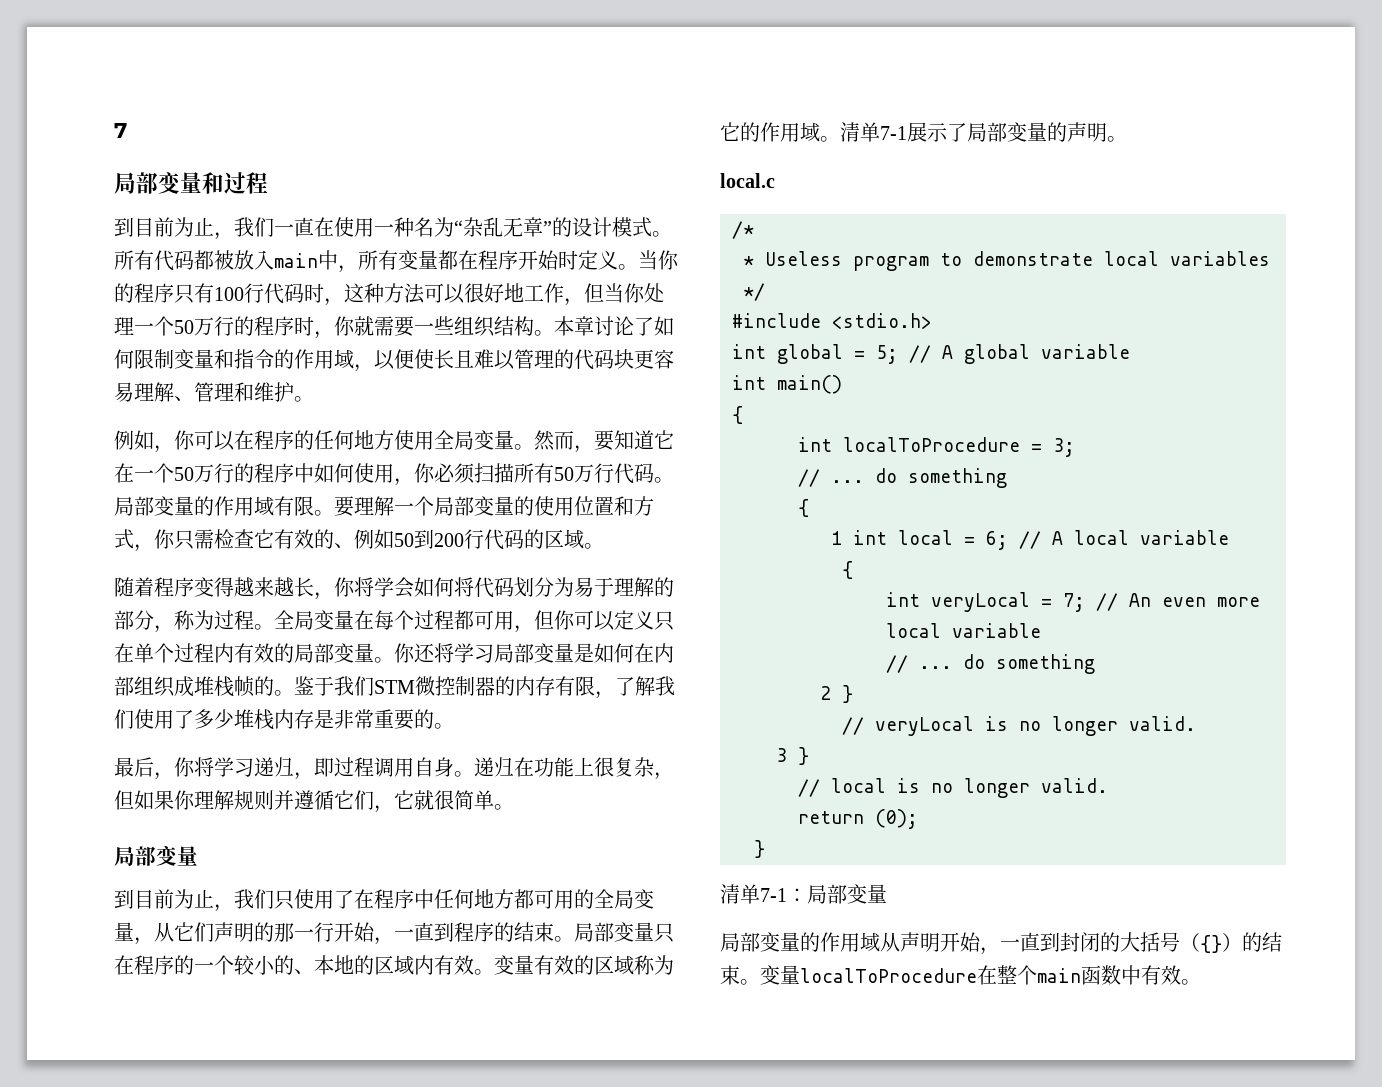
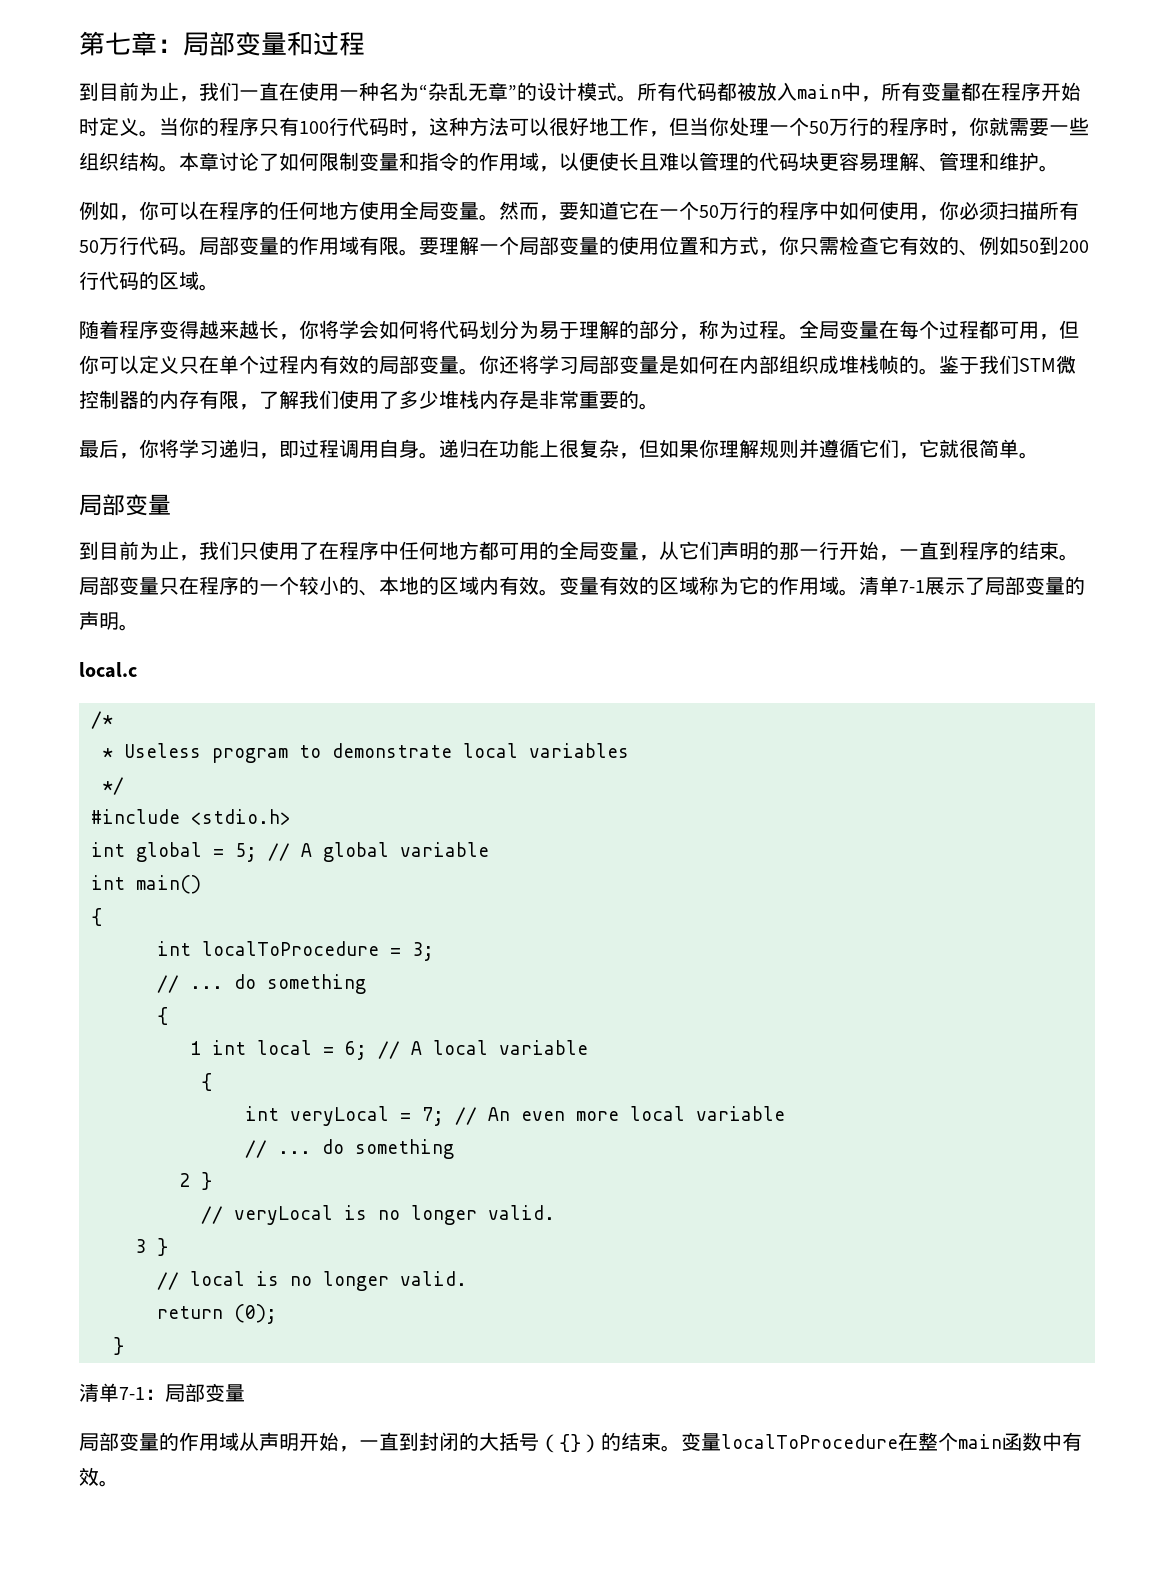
- 7
- 局部变量和过程
+ 第七章：局部变量和过程

